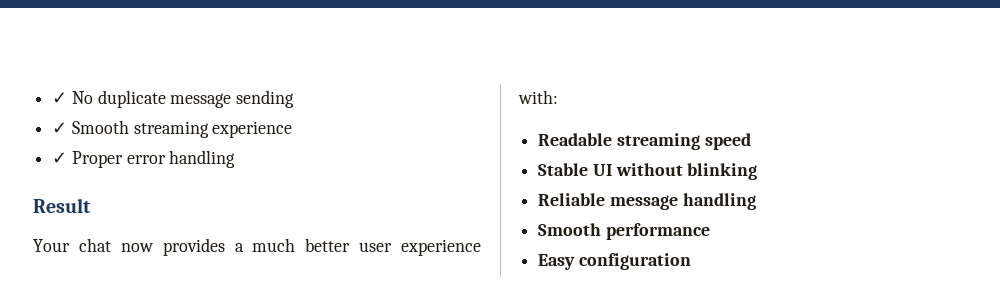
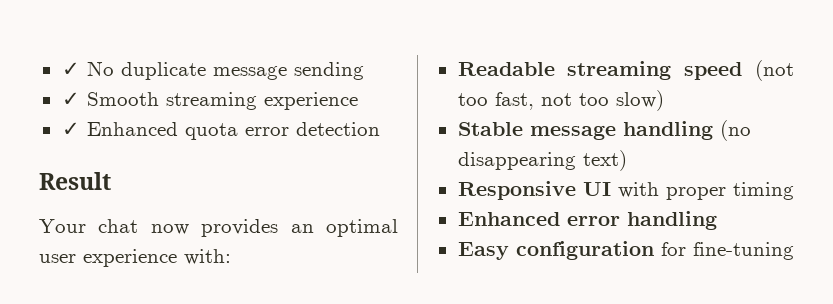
- ✓ Proper error handling
+ ✓ Enhanced quota error detection
- Your chat now provides a much better user experience with:
+ Your chat now provides an optimal user experience with:
- Readable streaming speed
- Stable UI without blinking
- Reliable message handling
- Smooth performance
+ Readable streaming speed (not too fast, not too slow)
+ Stable message handling (no disappearing text)
+ Responsive UI with proper timing
+ Enhanced error handling
- Easy configuration
+ Easy configuration for fine-tuning

